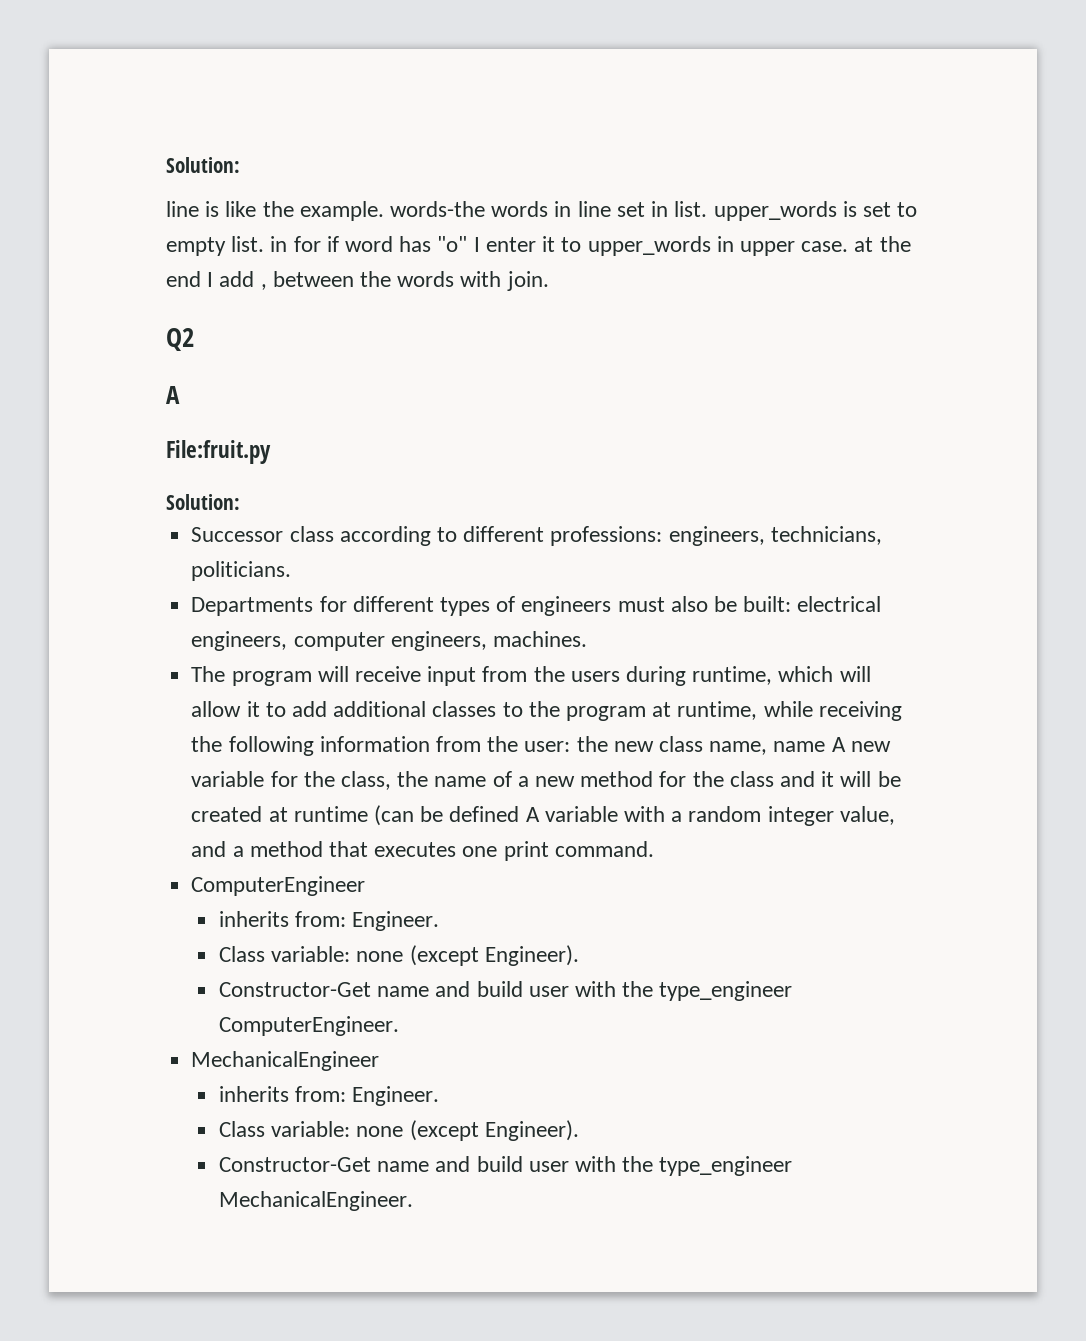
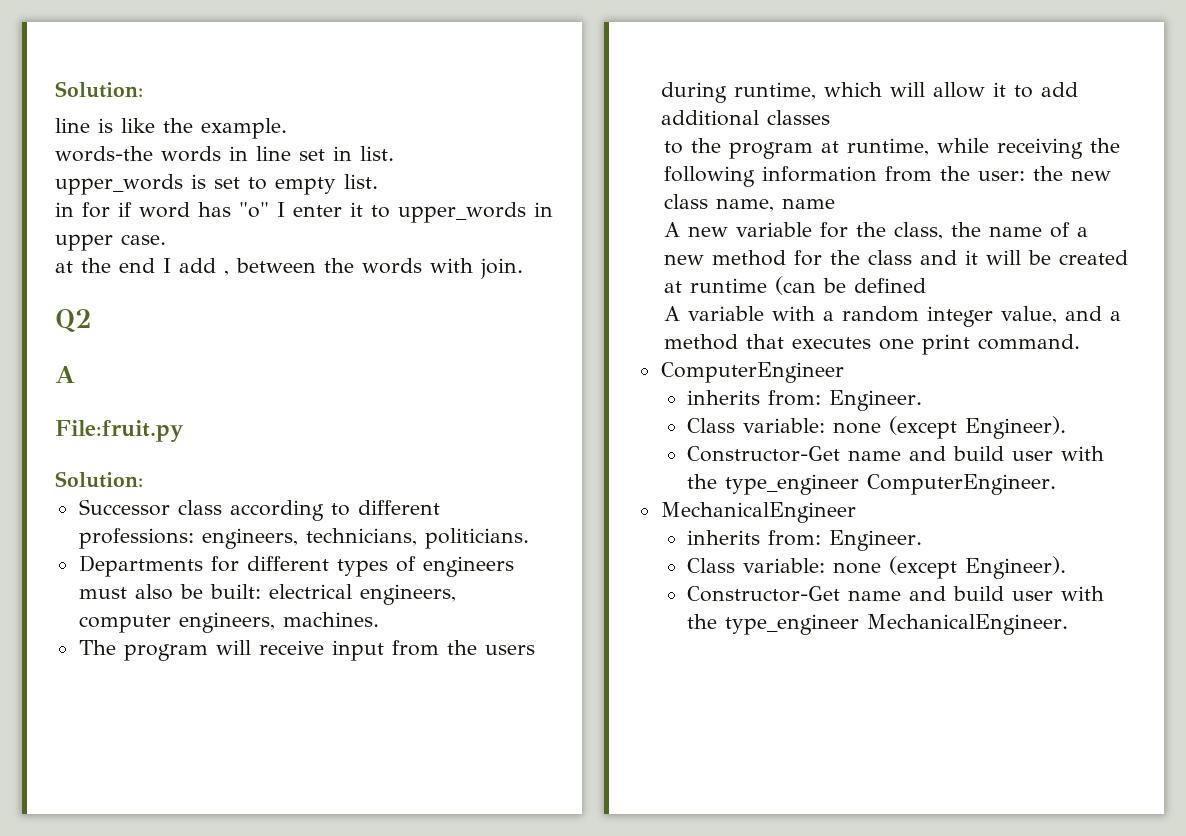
- line is like the example. words-the words in line set in list. upper_words is set to empty list. in for if word has "o" I enter it to upper_words in upper case. at the end I add , between the words with join.
+ line is like the example.
+ words-the words in line set in list.
+ upper_words is set to empty list.
+ in for if word has "o" I enter it to upper_words in upper case.
+ at the end I add , between the words with join.
- The program will receive input from the users during runtime, which will allow it to add additional classes to the program at runtime, while receiving the following information from the user:
+ The program will receive input from the users during runtime, which will allow it to add additional classes
+ to the program at runtime, while receiving the following information from the user:
- the new class name, name A new variable for the class, the name of a new method for the class and it will be created at runtime (can be defined A variable with a random integer value, and a method that executes one print command.
+ the new class name, name
+ A new variable for the class, the name of a new method for the class and it will be created at runtime (can be defined
+ A variable with a random integer value, and a method that executes one print command.

